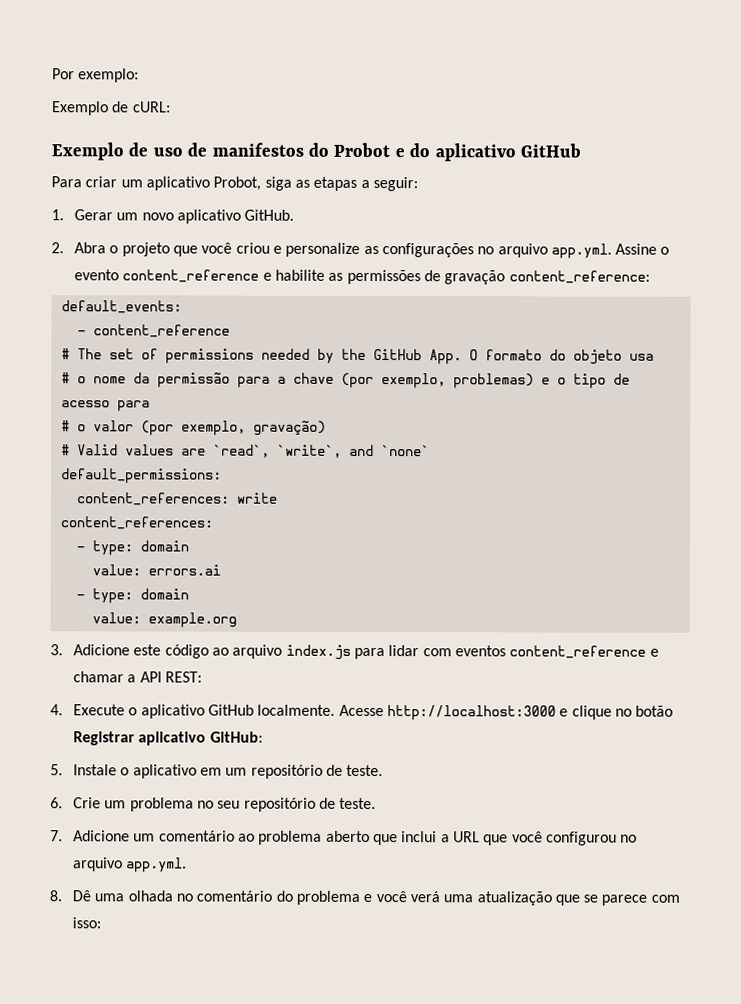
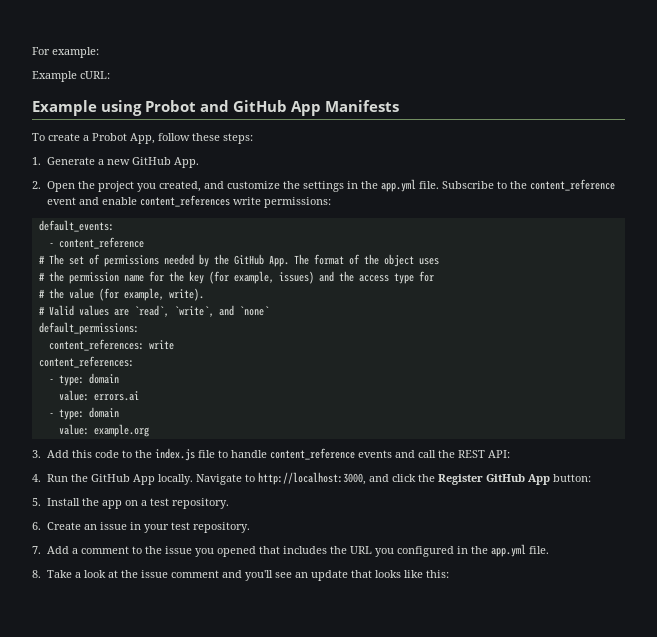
- Por exemplo:
- Exemplo de cURL:
- Exemplo de uso de manifestos do Probot e do aplicativo GitHub
- Para criar um aplicativo Probot, siga as etapas a seguir:
- 1. Gerar um novo aplicativo GitHub.
- 2. Abra o projeto que você criou e personalize as configurações no arquivo app.yml. Assine o evento content_reference e habilite as permissões de gravação content_reference:
+ For example:
+ Example cURL:
+ Example using Probot and GitHub App Manifests
+ To create a Probot App, follow these steps:
+ 1. Generate a new GitHub App.
+ 2. Open the project you created, and customize the settings in the app.yml file. Subscribe to the content_reference event and enable content_references write permissions:
- # The set of permissions needed by the GitHub App. O formato do objeto usa
- # o nome da permissão para a chave (por exemplo, problemas) e o tipo de acesso para
- # o valor (por exemplo, gravação)
+ # The set of permissions needed by the GitHub App. The format of the object uses
+ # the permission name for the key (for example, issues) and the access type for
+ # the value (for example, write).
- 3. Adicione este código ao arquivo index.js para lidar com eventos content_reference e chamar a API REST:
- 4. Execute o aplicativo GitHub localmente. Acesse http://localhost:3000 e clique no botão Registrar aplicativo GitHub:
- 5. Instale o aplicativo em um repositório de teste.
- 6. Crie um problema no seu repositório de teste.
- 7. Adicione um comentário ao problema aberto que inclui a URL que você configurou no arquivo app.yml.
- 8. Dê uma olhada no comentário do problema e você verá uma atualização que se parece com isso:
+ 3. Add this code to the index.js file to handle content_reference events and call the REST API:
+ 4. Run the GitHub App locally. Navigate to http://localhost:3000, and click the Register GitHub App button:
+ 5. Install the app on a test repository.
+ 6. Create an issue in your test repository.
+ 7. Add a comment to the issue you opened that includes the URL you configured in the app.yml file.
+ 8. Take a look at the issue comment and you'll see an update that looks like this:

